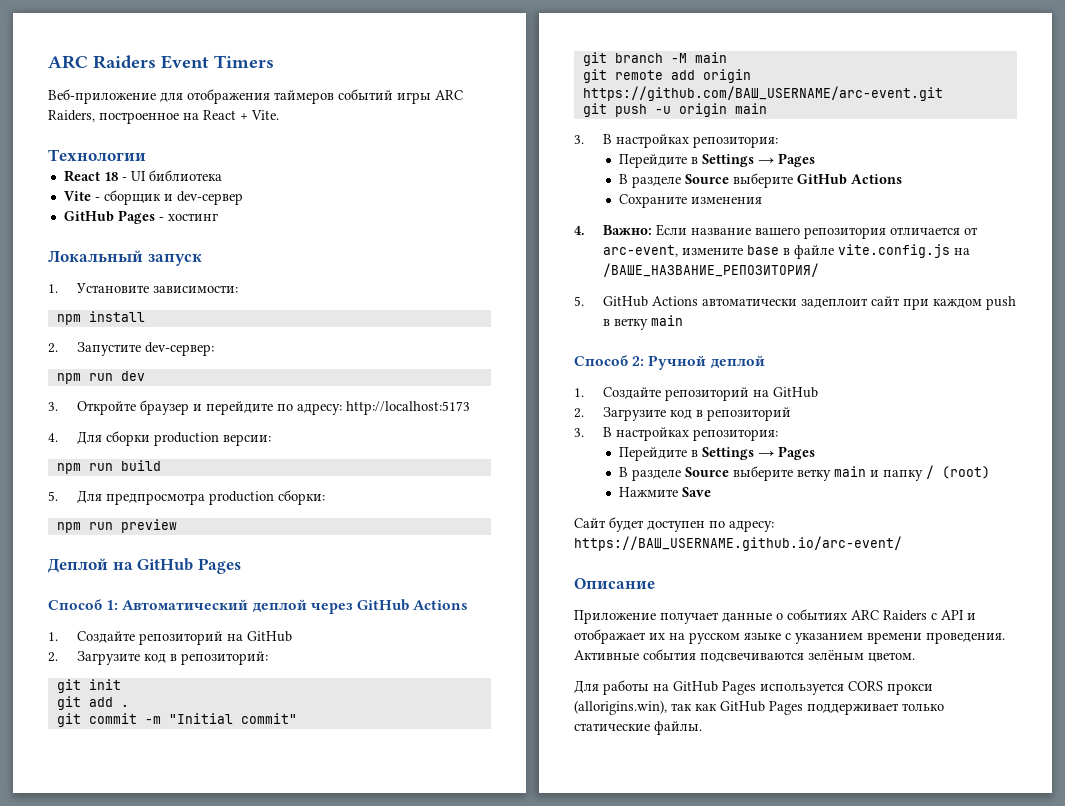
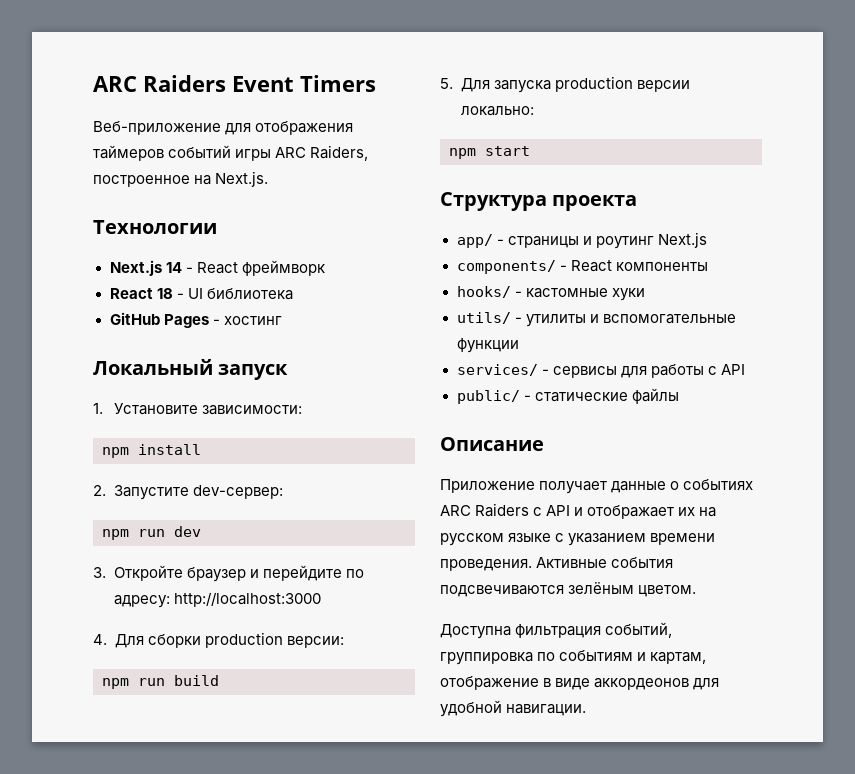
- Веб-приложение для отображения таймеров событий игры ARC Raiders, построенное на React + Vite.
+ Веб-приложение для отображения таймеров событий игры ARC Raiders, построенное на Next.js.
  Технологии
+ Next.js 14 - React фреймворк
- Vite - сборщик и dev-сервер
- 3. Откройте браузер и перейдите по адресу: http://localhost:5173
+ 3. Откройте браузер и перейдите по адресу: http://localhost:3000
- 5. Для предпросмотра production сборки:
- npm run preview
- Деплой на GitHub Pages
- Способ 1: Автоматический деплой через GitHub Actions
- 1. Создайте репозиторий на GitHub
- 2. Загрузите код в репозиторий:
- git init
- git add .
- git commit -m "Initial commit"
- git branch -M main
- git remote add origin https://github.com/ВАШ_USERNAME/arc-event.git
- git push -u origin main
- 3. В настройках репозитория:
- Перейдите в Settings → Pages
- В разделе Source выберите GitHub Actions
- Сохраните изменения
- 4. Важно: Если название вашего репозитория отличается от arc-event, измените base в файле vite.config.js на /ВАШЕ_НАЗВАНИЕ_РЕПОЗИТОРИЯ/
- 5. GitHub Actions автоматически задеплоит сайт при каждом push в ветку main
- Способ 2: Ручной деплой
- 1. Создайте репозиторий на GitHub
- 2. Загрузите код в репозиторий
- 3. В настройках репозитория:
- Перейдите в Settings → Pages
- В разделе Source выберите ветку main и папку / (root)
- Нажмите Save
- Сайт будет доступен по адресу: https://ВАШ_USERNAME.github.io/arc-event/
+ 5. Для запуска production версии локально:
+ npm start
+ Структура проекта
+ app/ - страницы и роутинг Next.js
+ components/ - React компоненты
+ hooks/ - кастомные хуки
+ utils/ - утилиты и вспомогательные функции
+ services/ - сервисы для работы с API
+ public/ - статические файлы
- Для работы на GitHub Pages используется CORS прокси (allorigins.win), так как GitHub Pages поддерживает только статические файлы.
+ Доступна фильтрация событий, группировка по событиям и картам, отображение в виде аккордеонов для удобной навигации.

